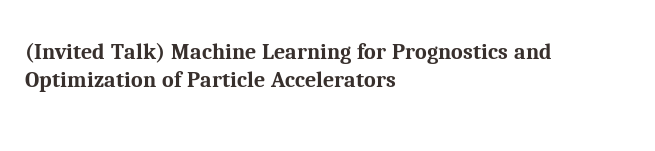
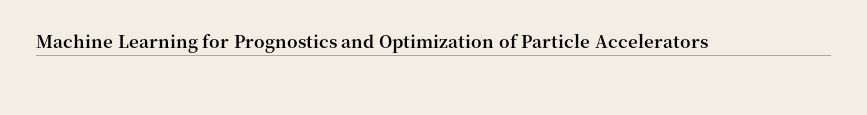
- (Invited Talk) Machine Learning for Prognostics and Optimization of Particle Accelerators
+ Machine Learning for Prognostics and Optimization of Particle Accelerators

